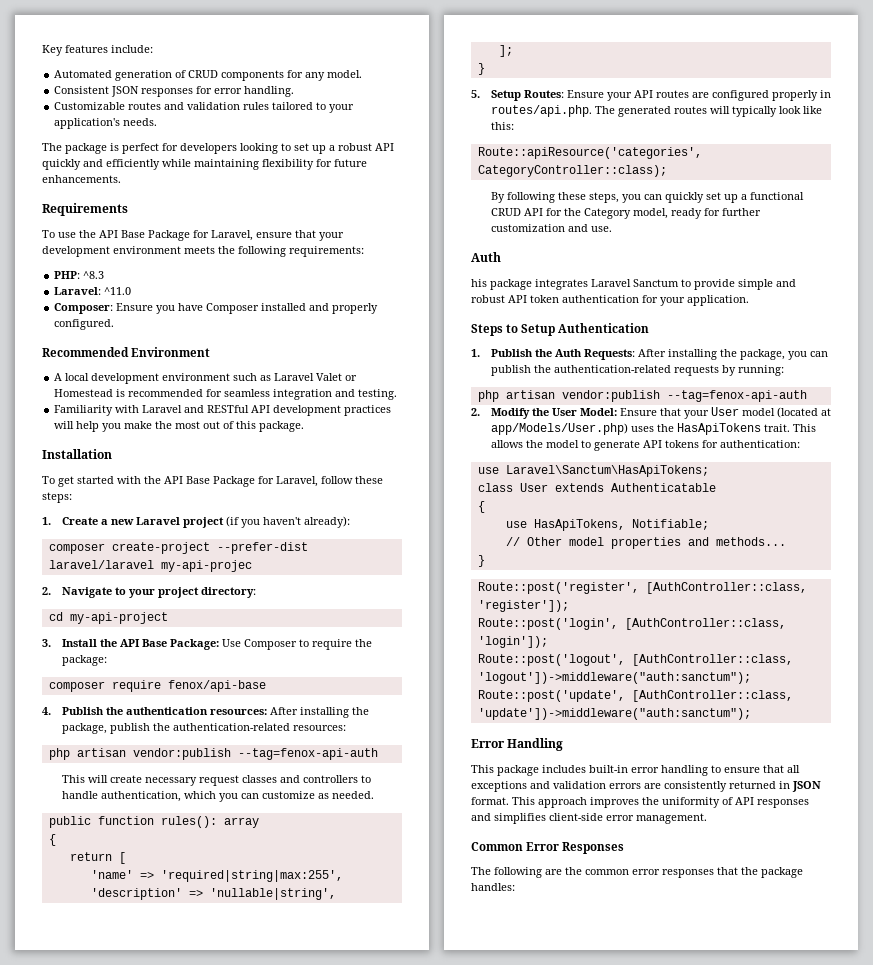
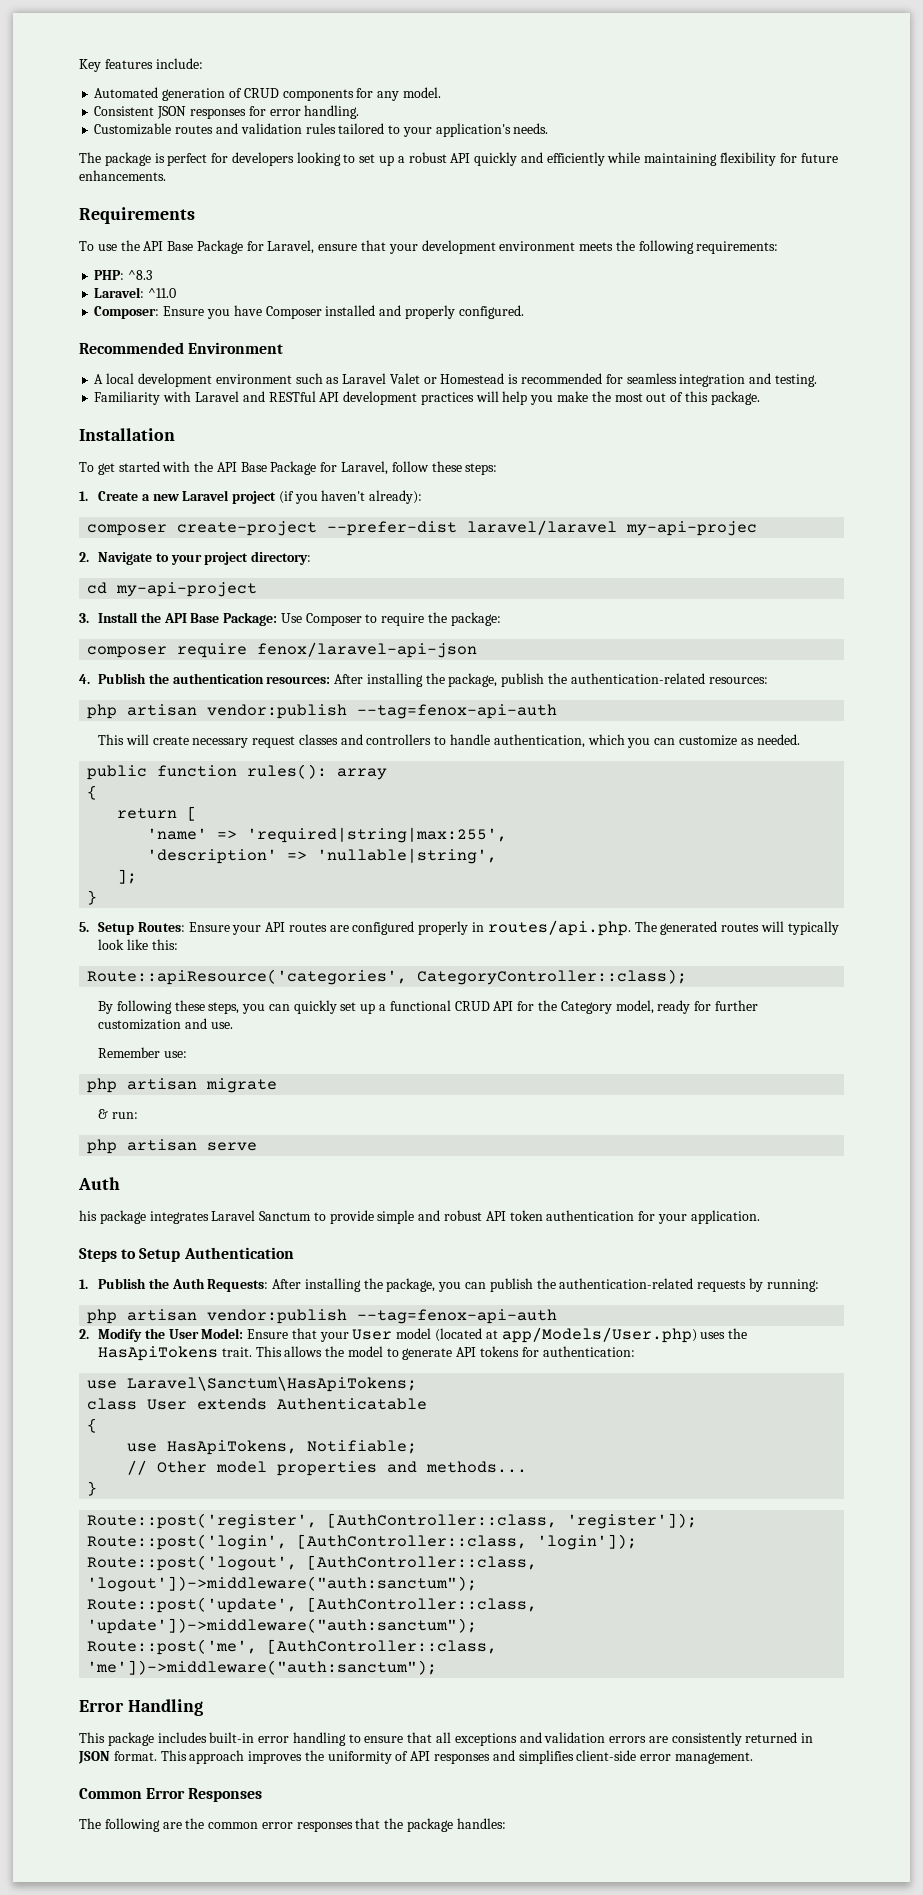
- composer require fenox/api-base
+ composer require fenox/laravel-api-json
+ Remember use:
+ php artisan migrate
+ & run:
+ php artisan serve
+ Route::post('me', [AuthController::class, 'me'])->middleware("auth:sanctum");

